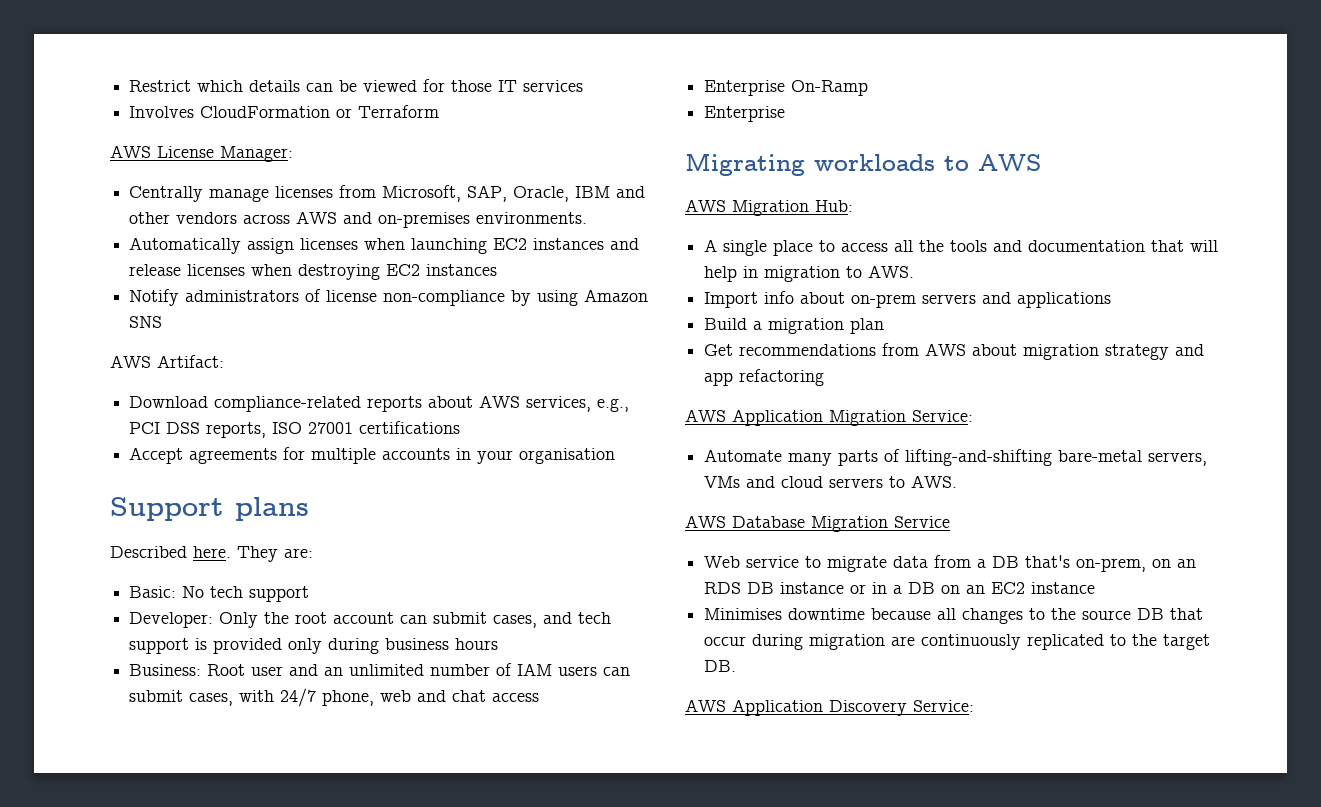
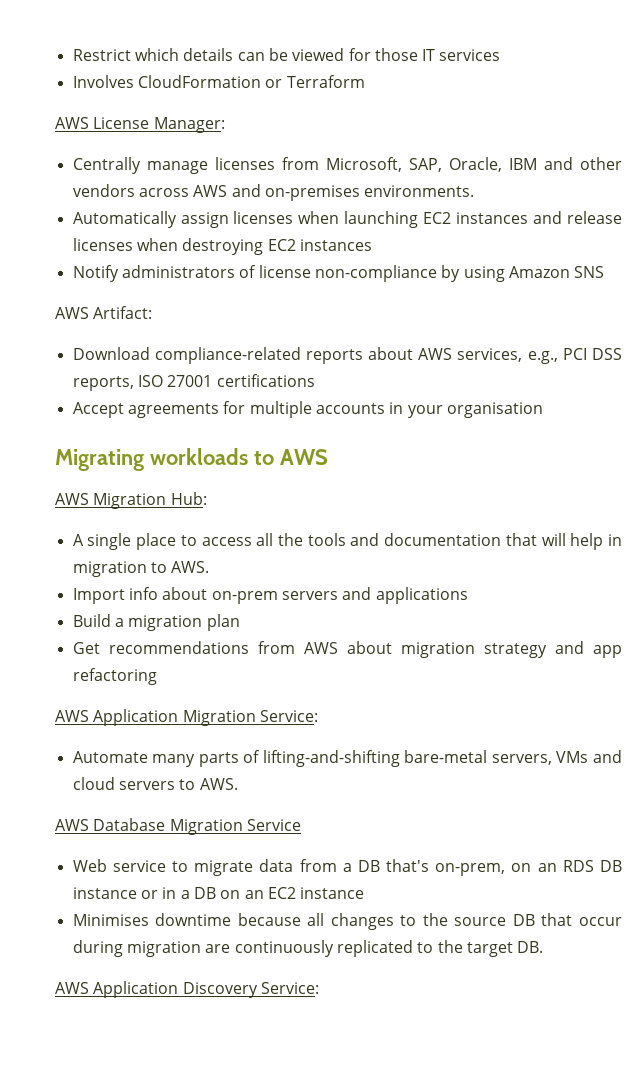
- Support plans
- Described here. They are:
- Basic: No tech support
- Developer: Only the root account can submit cases, and tech support is provided only during business hours
- Business: Root user and an unlimited number of IAM users can submit cases, with 24/7 phone, web and chat access
- Enterprise On-Ramp
- Enterprise

